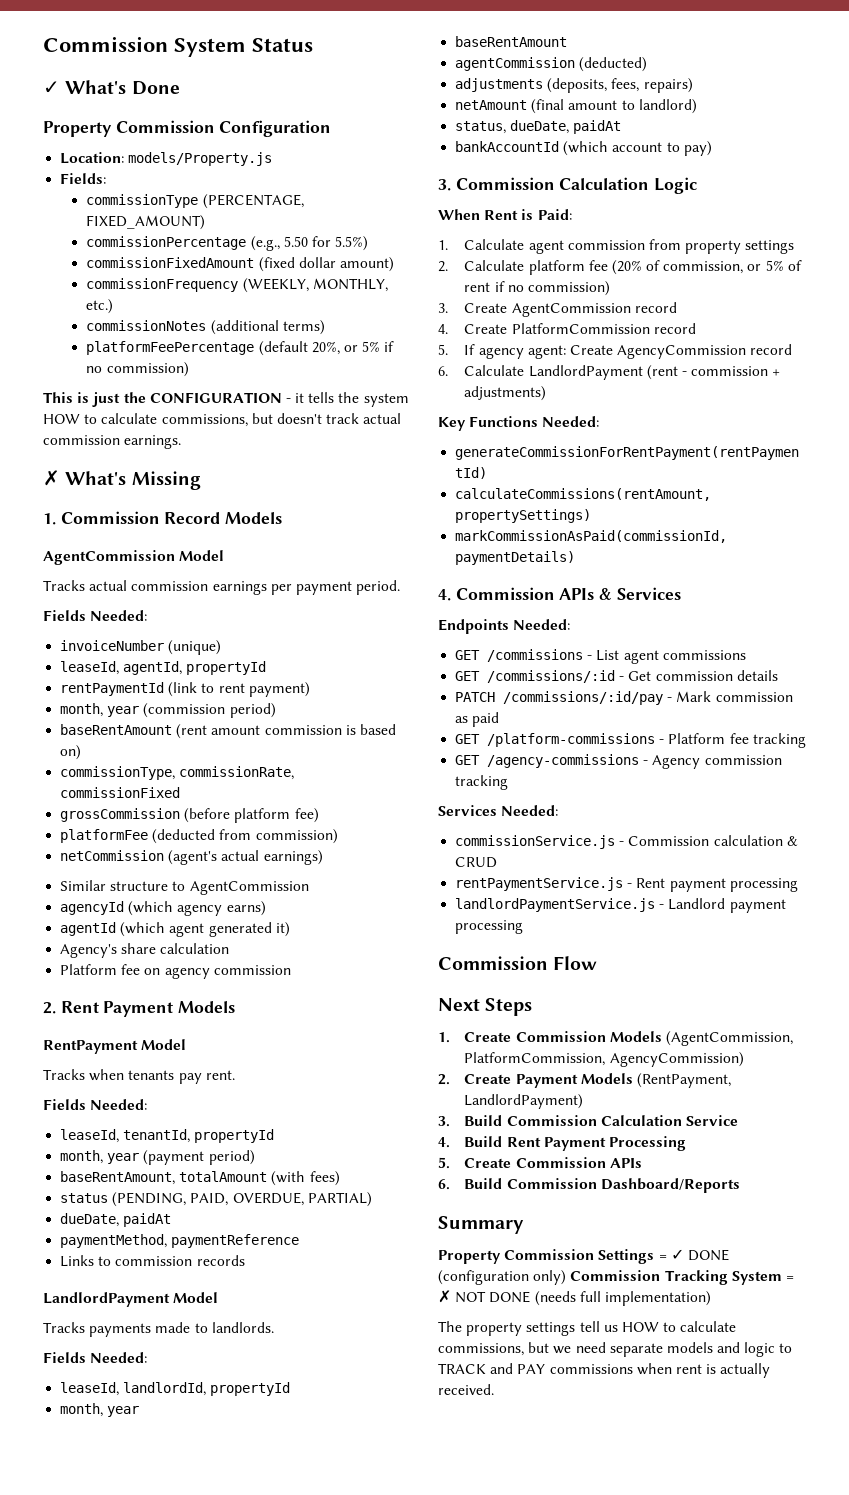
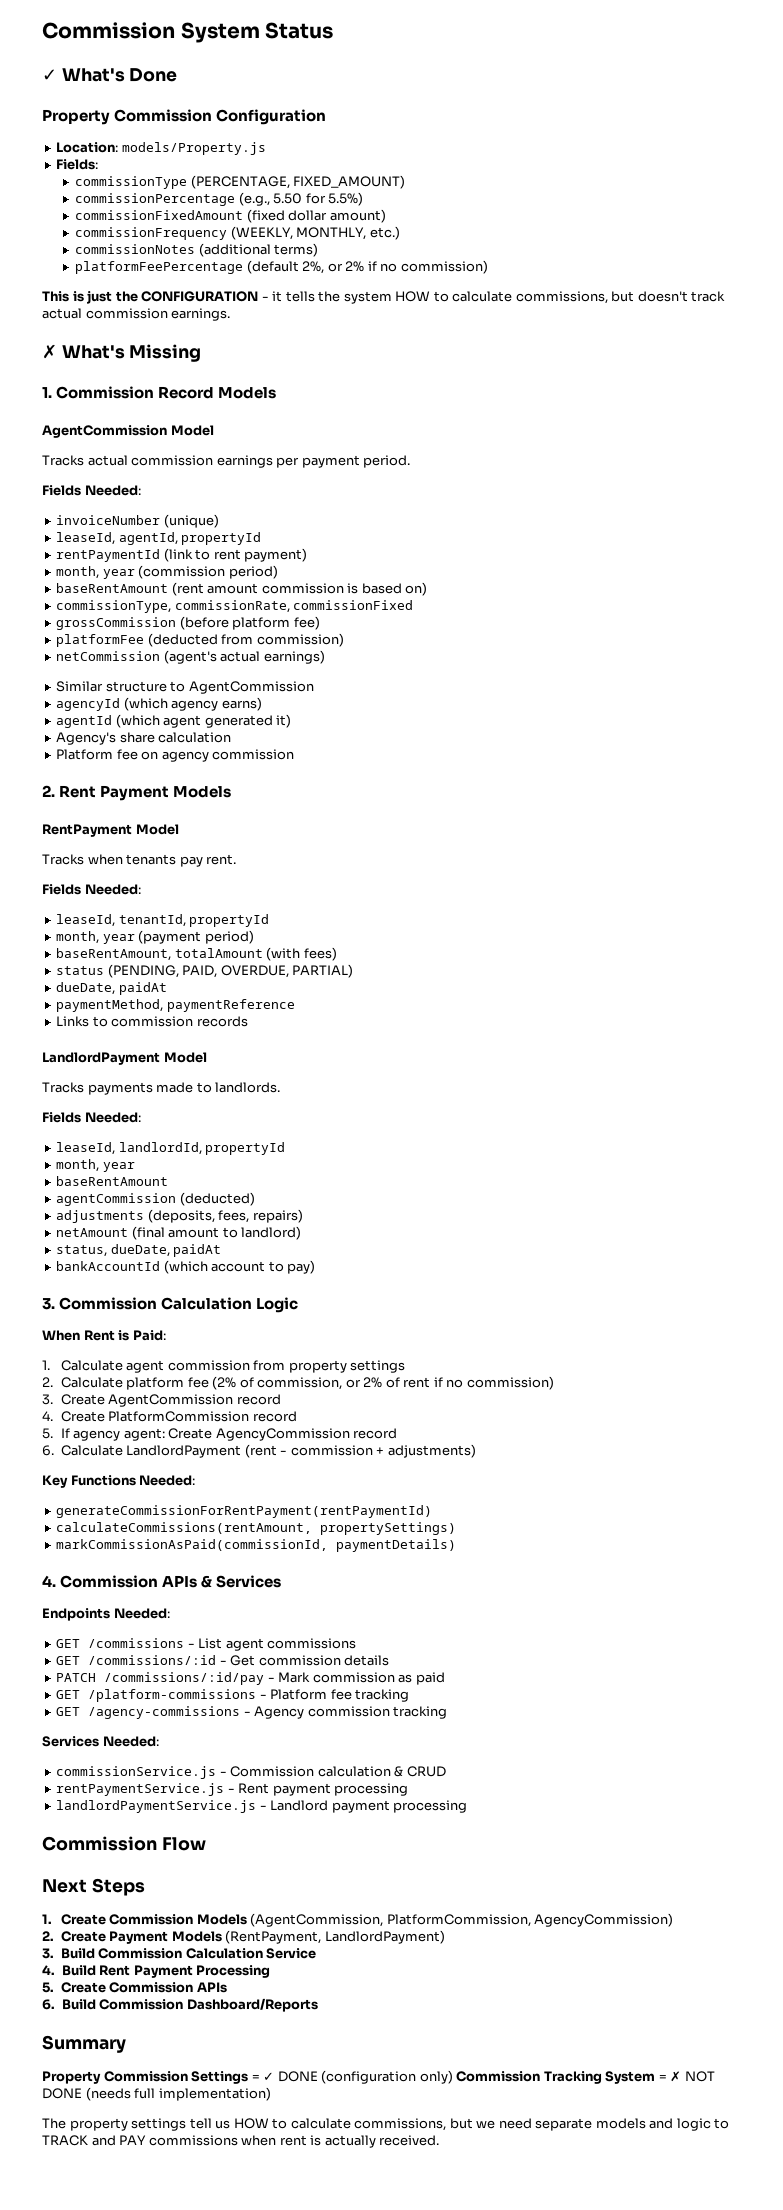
- platformFeePercentage (default 20%, or 5% if no commission)
+ platformFeePercentage (default 2%, or 2% if no commission)
- 2. Calculate platform fee (20% of commission, or 5% of rent if no commission)
+ 2. Calculate platform fee (2% of commission, or 2% of rent if no commission)

